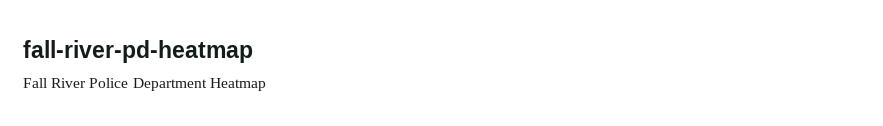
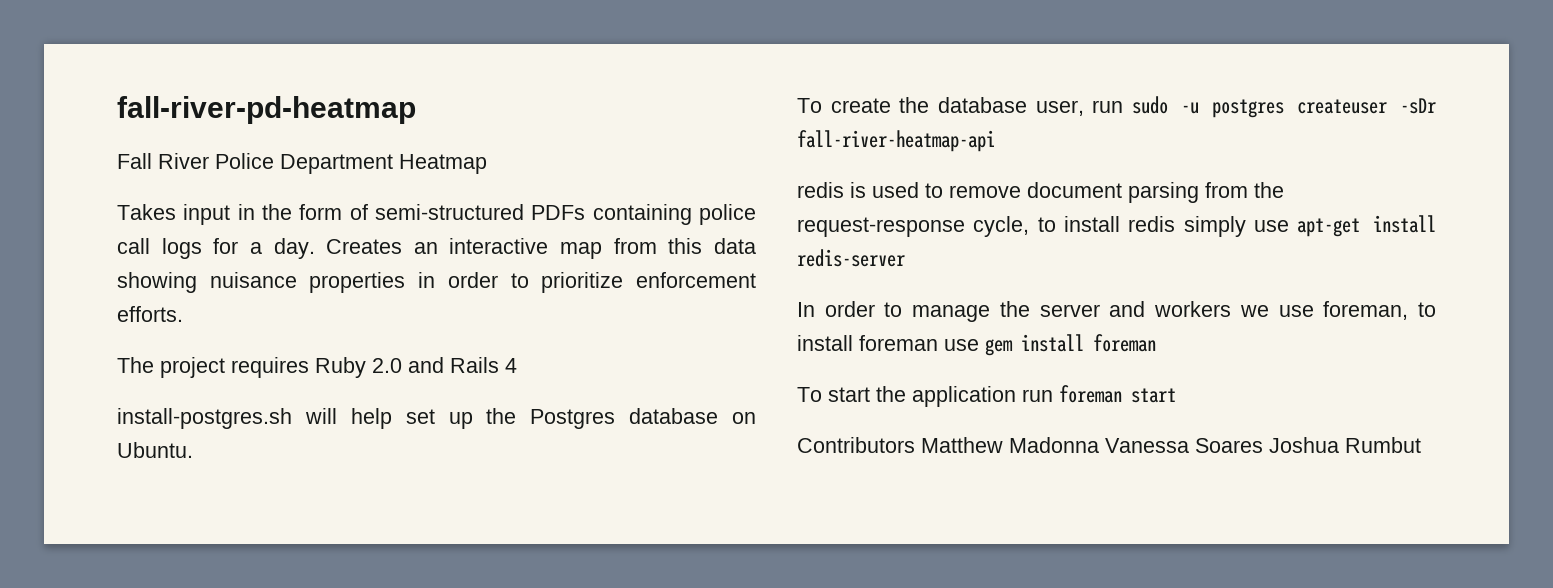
+ Takes input in the form of semi-structured PDFs containing police call logs for a day. Creates an interactive map from this data showing nuisance properties in order to prioritize enforcement efforts.
+ The project requires Ruby 2.0 and Rails 4
+ install-postgres.sh will help set up the Postgres database on Ubuntu.
+ To create the database user, run sudo -u postgres createuser -sDr fall-river-heatmap-api
+ redis is used to remove document parsing from the request-response cycle, to install redis simply use apt-get install redis-server
+ In order to manage the server and workers we use foreman, to install foreman use gem install foreman
+ To start the application run foreman start
+ Contributors Matthew Madonna Vanessa Soares Joshua Rumbut

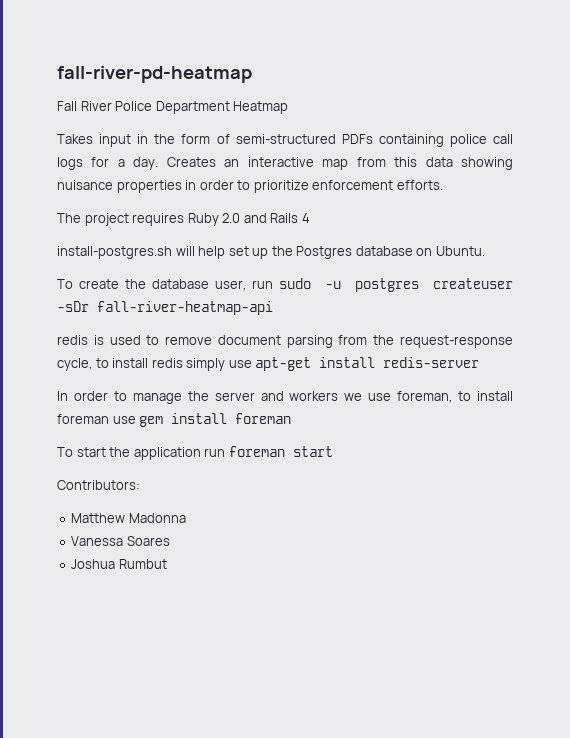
- Contributors Matthew Madonna Vanessa Soares Joshua Rumbut
+ Contributors:
+ Matthew Madonna
+ Vanessa Soares
+ Joshua Rumbut

